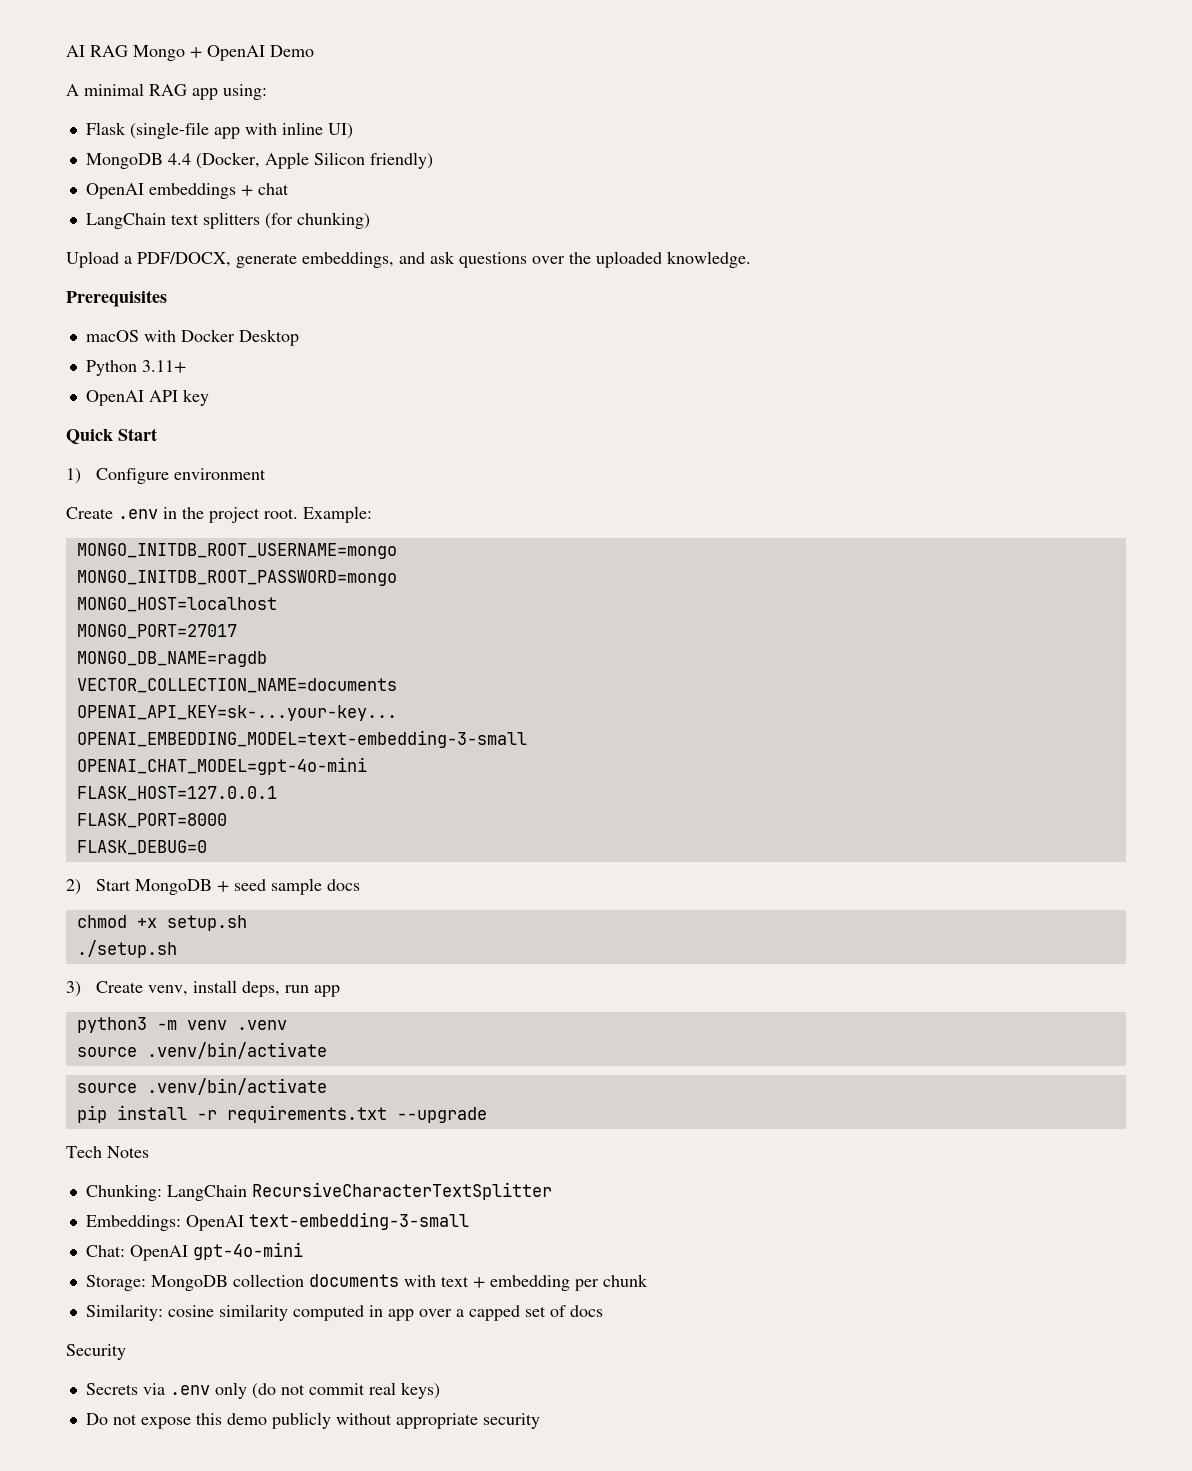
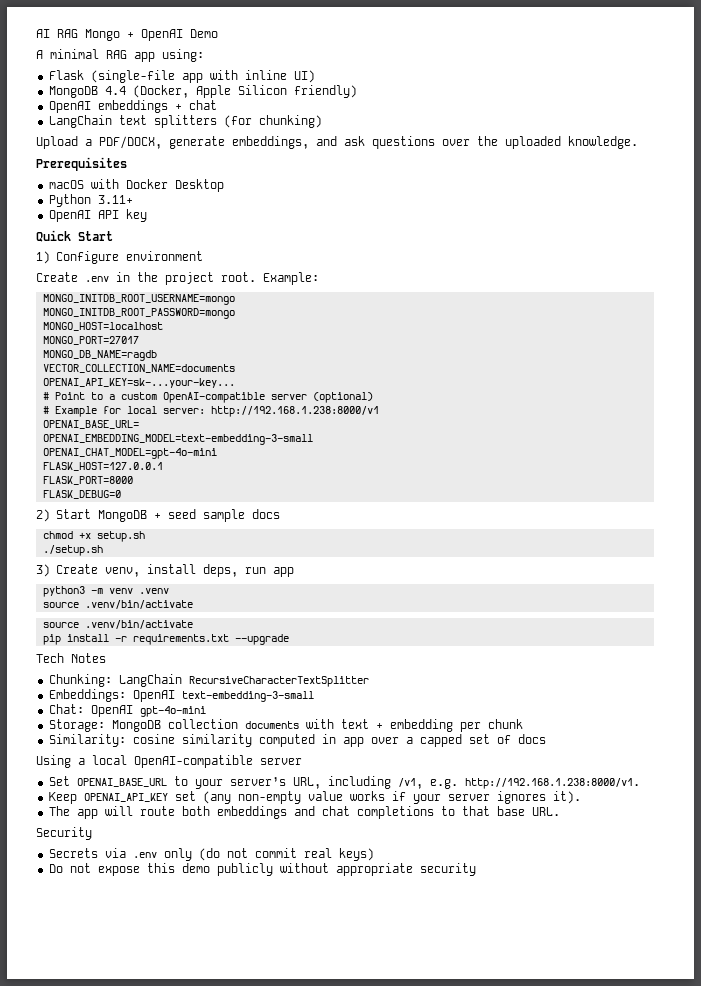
+ # Point to a custom OpenAI-compatible server (optional)
+ # Example for local server: http://192.168.1.238:8000/v1
+ OPENAI_BASE_URL=
+ Using a local OpenAI-compatible server
+ Set OPENAI_BASE_URL to your server’s URL, including /v1, e.g. http://192.168.1.238:8000/v1.
+ Keep OPENAI_API_KEY set (any non-empty value works if your server ignores it).
+ The app will route both embeddings and chat completions to that base URL.

